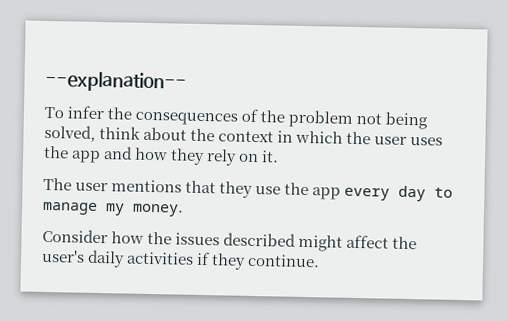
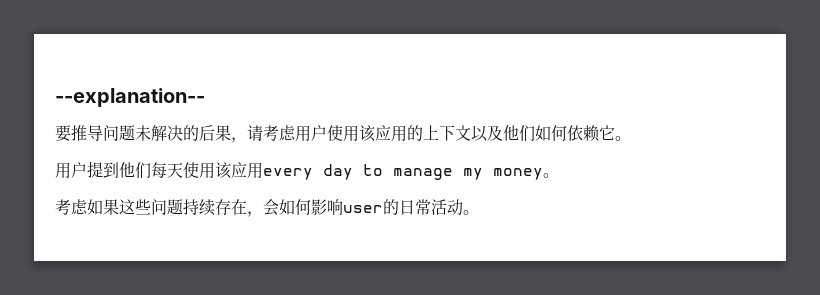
- To infer the consequences of the problem not being solved, think about the context in which the user uses the app and how they rely on it.
- The user mentions that they use the app every day to manage my money.
- Consider how the issues described might affect the user's daily activities if they continue.
+ 要推导问题未解决的后果，请考虑用户使用该应用的上下文以及他们如何依赖它。
+ 用户提到他们每天使用该应用every day to manage my money。
+ 考虑如果这些问题持续存在，会如何影响user的日常活动。

